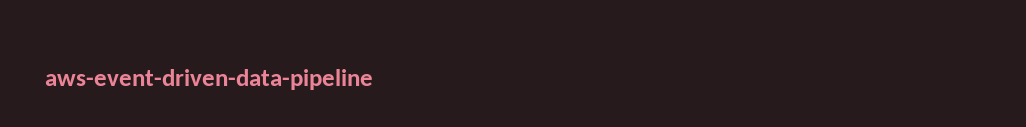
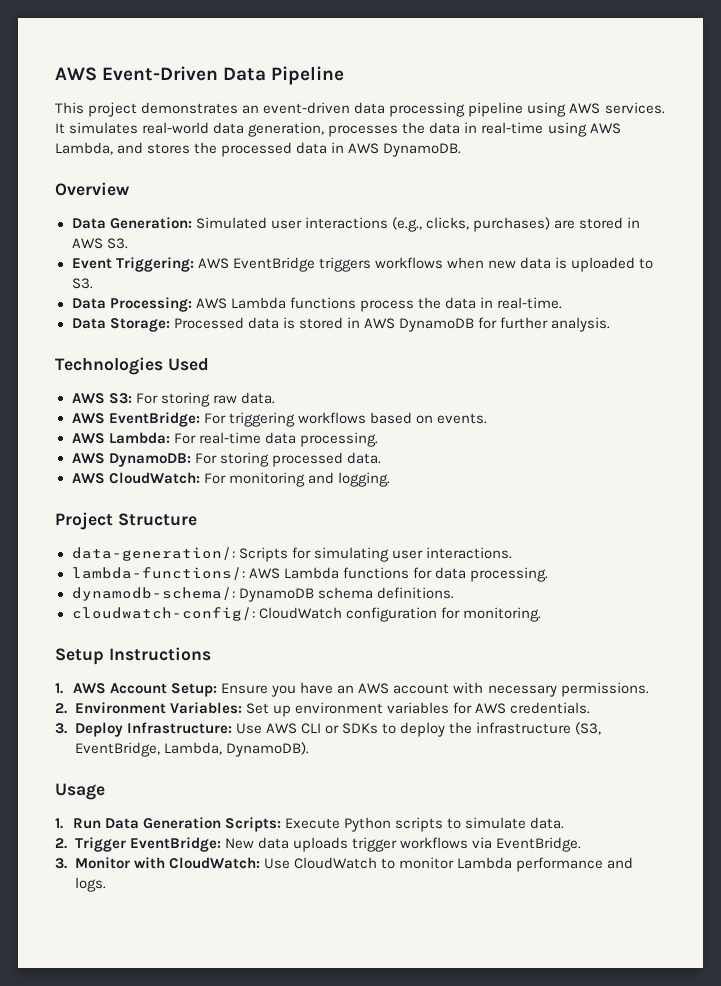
- aws-event-driven-data-pipeline
+ AWS Event-Driven Data Pipeline
+ This project demonstrates an event-driven data processing pipeline using AWS services. It simulates real-world data generation, processes the data in real-time using AWS Lambda, and stores the processed data in AWS DynamoDB.
+ Overview
+ Data Generation: Simulated user interactions (e.g., clicks, purchases) are stored in AWS S3.
+ Event Triggering: AWS EventBridge triggers workflows when new data is uploaded to S3.
+ Data Processing: AWS Lambda functions process the data in real-time.
+ Data Storage: Processed data is stored in AWS DynamoDB for further analysis.
+ Technologies Used
+ AWS S3: For storing raw data.
+ AWS EventBridge: For triggering workflows based on events.
+ AWS Lambda: For real-time data processing.
+ AWS DynamoDB: For storing processed data.
+ AWS CloudWatch: For monitoring and logging.
+ Project Structure
+ data-generation/: Scripts for simulating user interactions.
+ lambda-functions/: AWS Lambda functions for data processing.
+ dynamodb-schema/: DynamoDB schema definitions.
+ cloudwatch-config/: CloudWatch configuration for monitoring.
+ Setup Instructions
+ 1. AWS Account Setup: Ensure you have an AWS account with necessary permissions.
+ 2. Environment Variables: Set up environment variables for AWS credentials.
+ 3. Deploy Infrastructure: Use AWS CLI or SDKs to deploy the infrastructure (S3, EventBridge, Lambda, DynamoDB).
+ Usage
+ 1. Run Data Generation Scripts: Execute Python scripts to simulate data.
+ 2. Trigger EventBridge: New data uploads trigger workflows via EventBridge.
+ 3. Monitor with CloudWatch: Use CloudWatch to monitor Lambda performance and logs.

